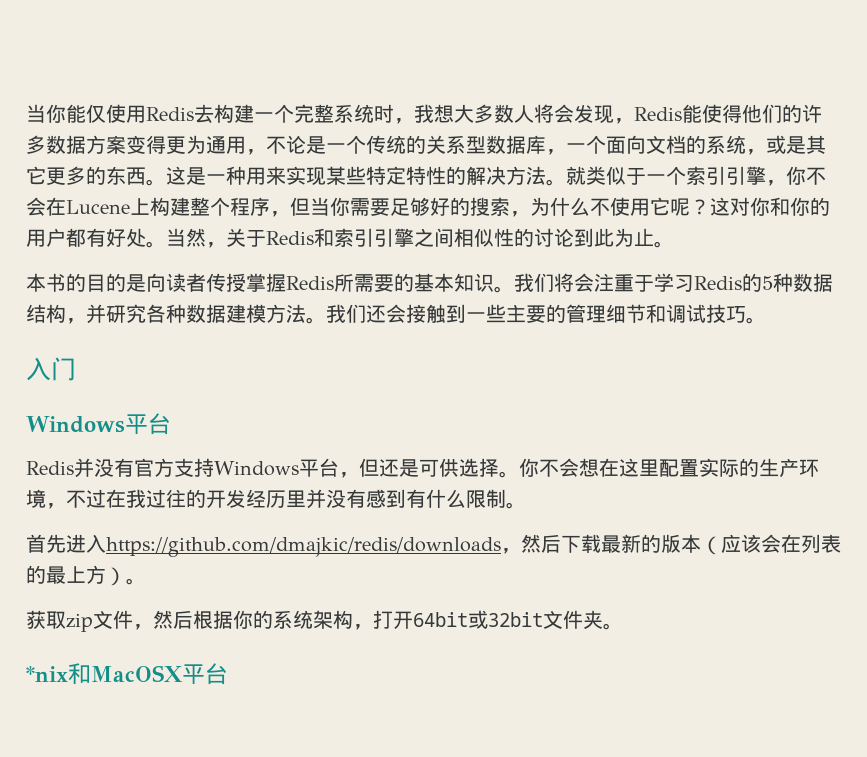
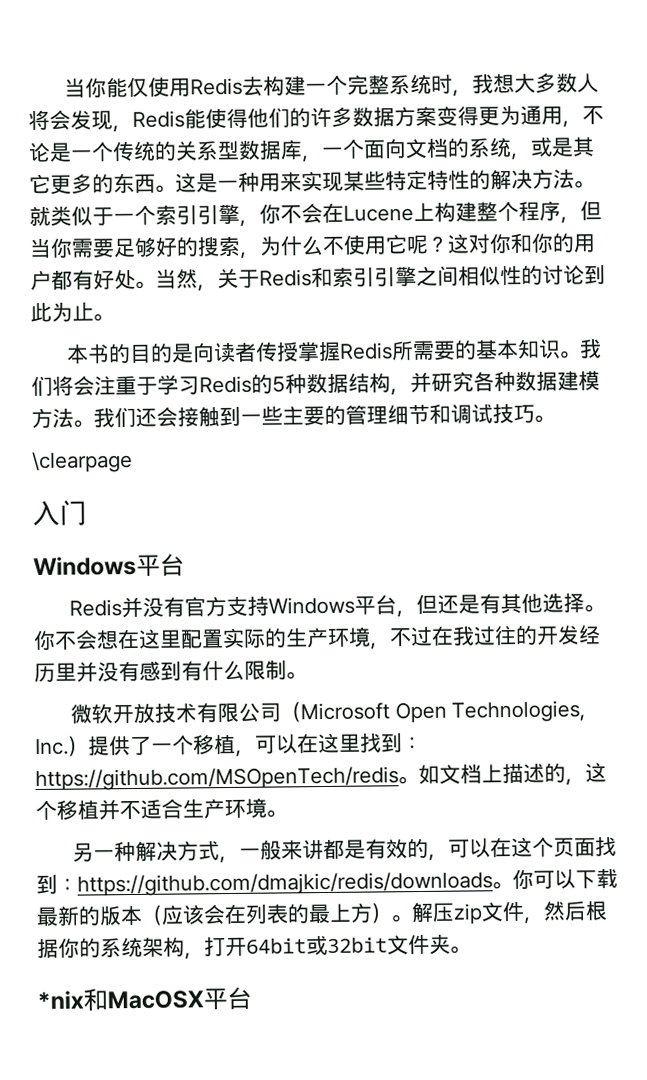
+ \clearpage
- Redis并没有官方支持Windows平台，但还是可供选择。
+ Redis并没有官方支持Windows平台，但还是有其他选择。
- 首先进入https://github.com/dmajkic/redis/downloads，然后下载最新的版本（应该会在列表的最上方）。
- 获取zip文件，然后根据你的系统架构，打开64bit或32bit文件夹。
+ 微软开放技术有限公司（Microsoft Open Technologies, Inc.）提供了一个移植，可以在这里找到：https://github.com/MSOpenTech/redis。如文档上描述的，这个移植并不适合生产环境。
+ 另一种解决方式，一般来讲都是有效的，可以在这个页面找到：https://github.com/dmajkic/redis/downloads。你可以下载最新的版本（应该会在列表的最上方）。解压zip文件，然后根据你的系统架构，打开64bit或32bit文件夹。

